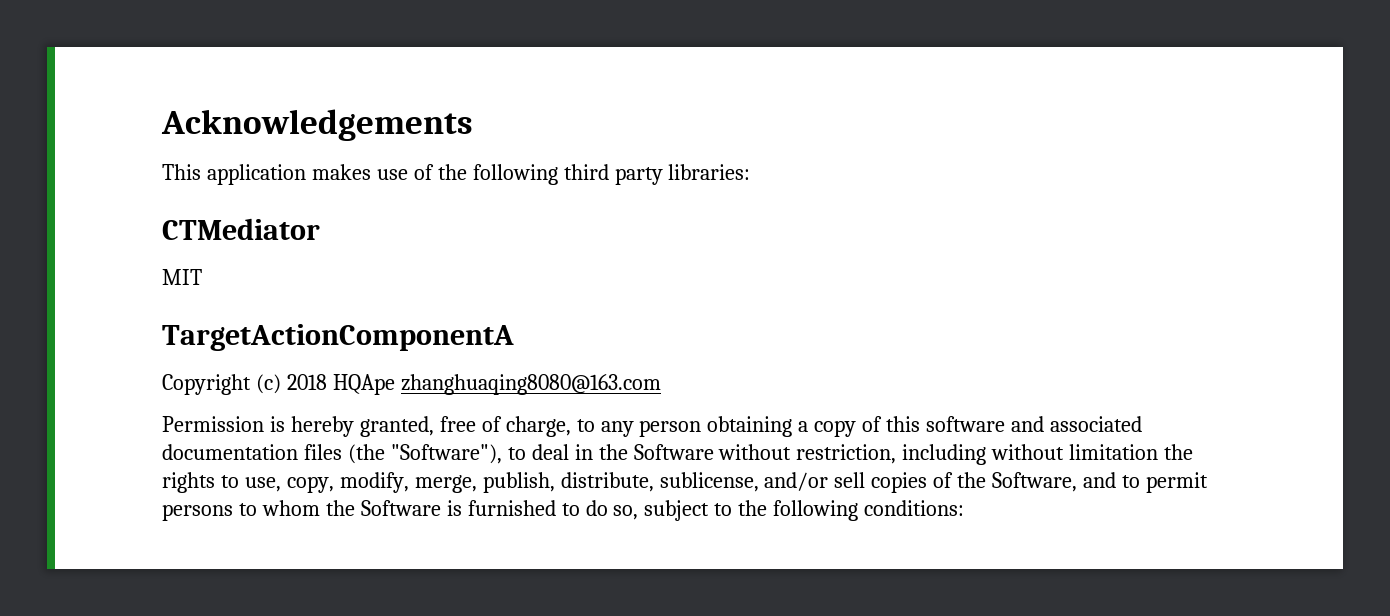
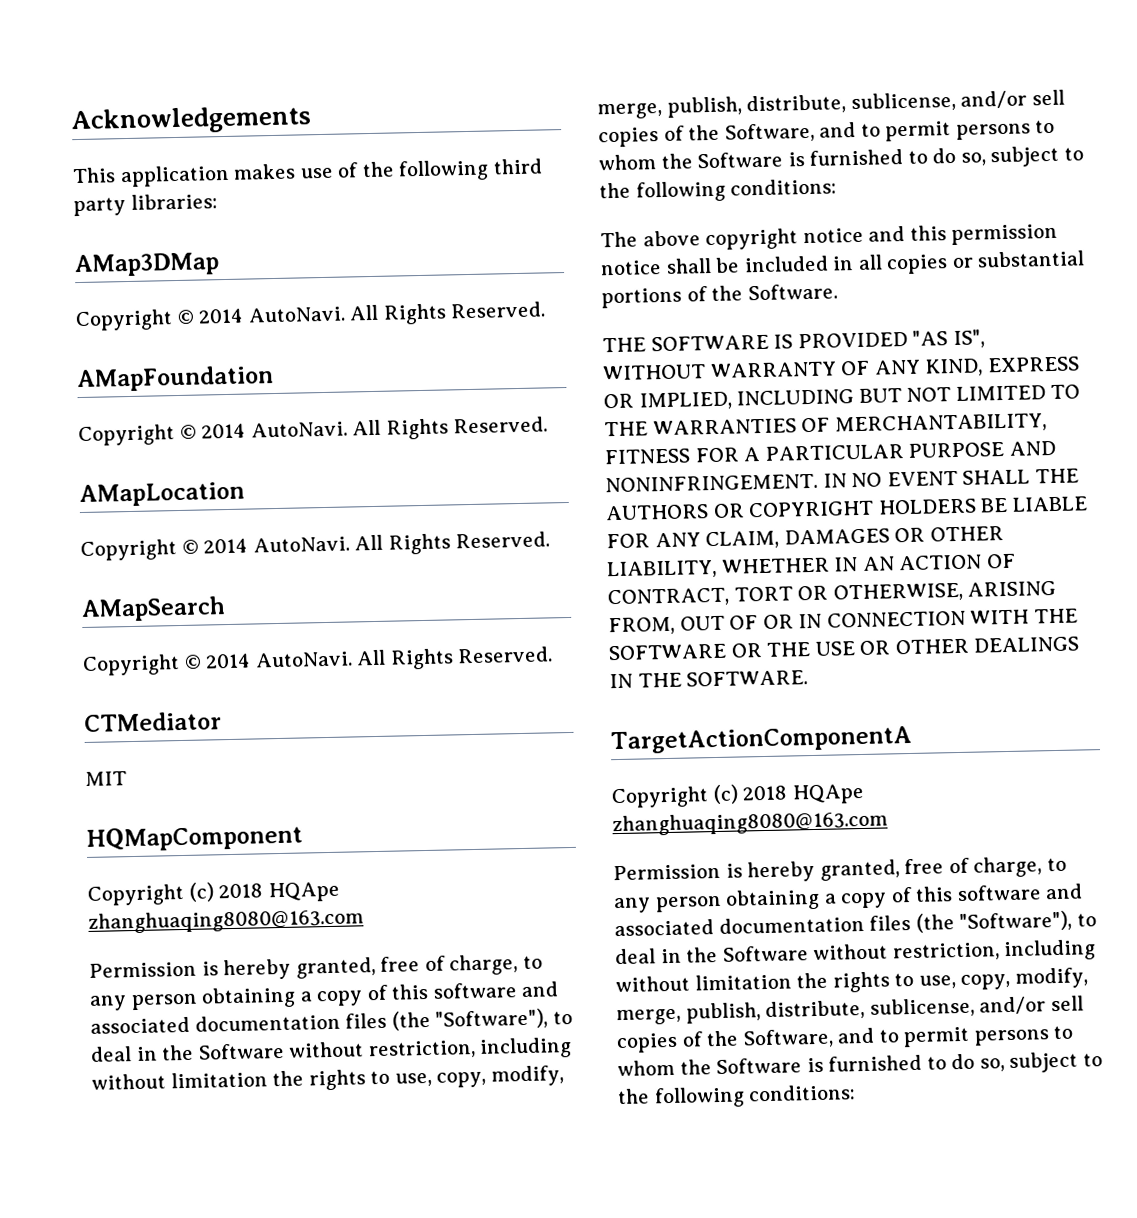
+ AMap3DMap
+ Copyright © 2014 AutoNavi. All Rights Reserved.
+ AMapFoundation
+ Copyright © 2014 AutoNavi. All Rights Reserved.
+ AMapLocation
+ Copyright © 2014 AutoNavi. All Rights Reserved.
+ AMapSearch
+ Copyright © 2014 AutoNavi. All Rights Reserved.
  CTMediator
  MIT
+ HQMapComponent
+ Copyright (c) 2018 HQApe zhanghuaqing8080@163.com
+ Permission is hereby granted, free of charge, to any person obtaining a copy of this software and associated documentation files (the "Software"), to deal in the Software without restriction, including without limitation the rights to use, copy, modify, merge, publish, distribute, sublicense, and/or sell copies of the Software, and to permit persons to whom the Software is furnished to do so, subject to the following conditions:
+ The above copyright notice and this permission notice shall be included in all copies or substantial portions of the Software.
+ THE SOFTWARE IS PROVIDED "AS IS", WITHOUT WARRANTY OF ANY KIND, EXPRESS OR IMPLIED, INCLUDING BUT NOT LIMITED TO THE WARRANTIES OF MERCHANTABILITY, FITNESS FOR A PARTICULAR PURPOSE AND NONINFRINGEMENT. IN NO EVENT SHALL THE AUTHORS OR COPYRIGHT HOLDERS BE LIABLE FOR ANY CLAIM, DAMAGES OR OTHER LIABILITY, WHETHER IN AN ACTION OF CONTRACT, TORT OR OTHERWISE, ARISING FROM, OUT OF OR IN CONNECTION WITH THE SOFTWARE OR THE USE OR OTHER DEALINGS IN THE SOFTWARE.

